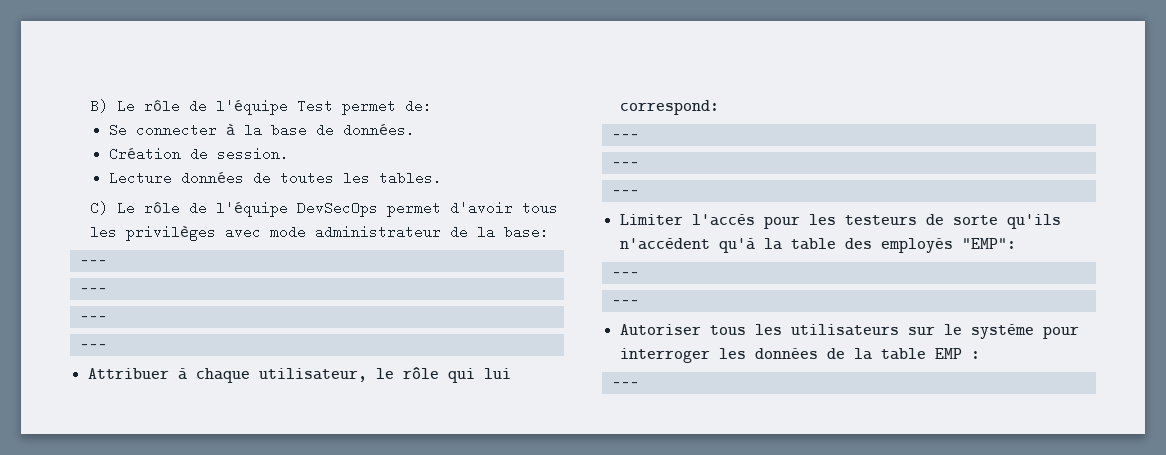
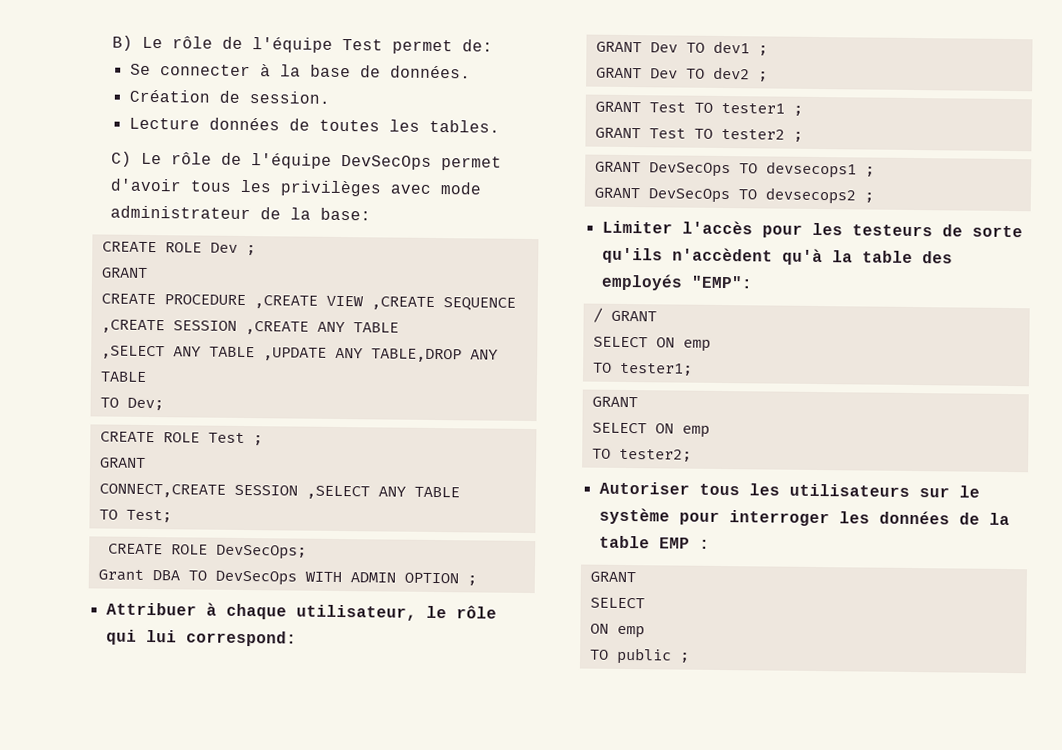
  C) Le rôle de l'équipe DevSecOps permet d'avoir tous les privilèges avec mode administrateur de la base:
- ---
- ---
- ---
- ---
+ CREATE ROLE Dev ;
+ GRANT
+ CREATE PROCEDURE ,CREATE VIEW ,CREATE SEQUENCE ,CREATE SESSION ,CREATE ANY TABLE
+ ,SELECT ANY TABLE ,UPDATE ANY TABLE,DROP ANY TABLE
+ TO Dev;
+ CREATE ROLE Test ;
+ GRANT
+ CONNECT,CREATE SESSION ,SELECT ANY TABLE
+ TO Test;
+ CREATE ROLE DevSecOps;
+ Grant DBA TO DevSecOps WITH ADMIN OPTION ;
  Attribuer à chaque utilisateur, le rôle qui lui correspond:
- ---
- ---
- ---
+ GRANT Dev TO dev1 ;
+ GRANT Dev TO dev2 ;
+ GRANT Test TO tester1 ;
+ GRANT Test TO tester2 ;
+ GRANT DevSecOps TO devsecops1 ;
+ GRANT DevSecOps TO devsecops2 ;
  Limiter l'accès pour les testeurs de sorte qu'ils n'accèdent qu'à la table des employés "EMP":
- ---
- ---
+ / GRANT
+ SELECT ON emp
+ TO tester1;
+ GRANT
+ SELECT ON emp
+ TO tester2;
  Autoriser tous les utilisateurs sur le système pour interroger les données de la table EMP :
- ---
+ GRANT
+ SELECT
+ ON emp
+ TO public ;

